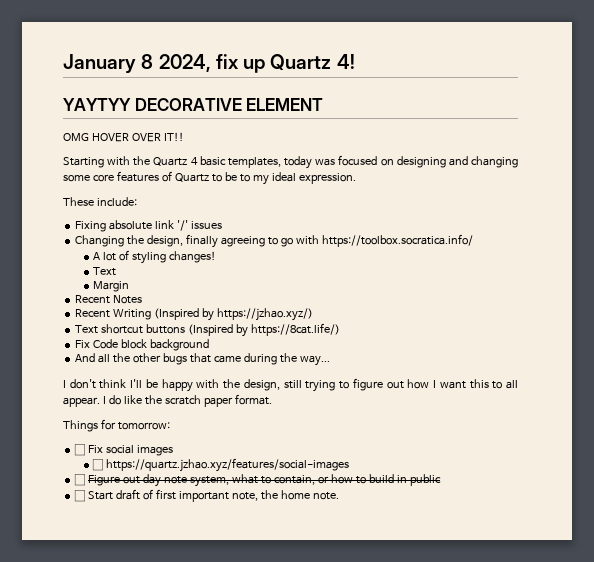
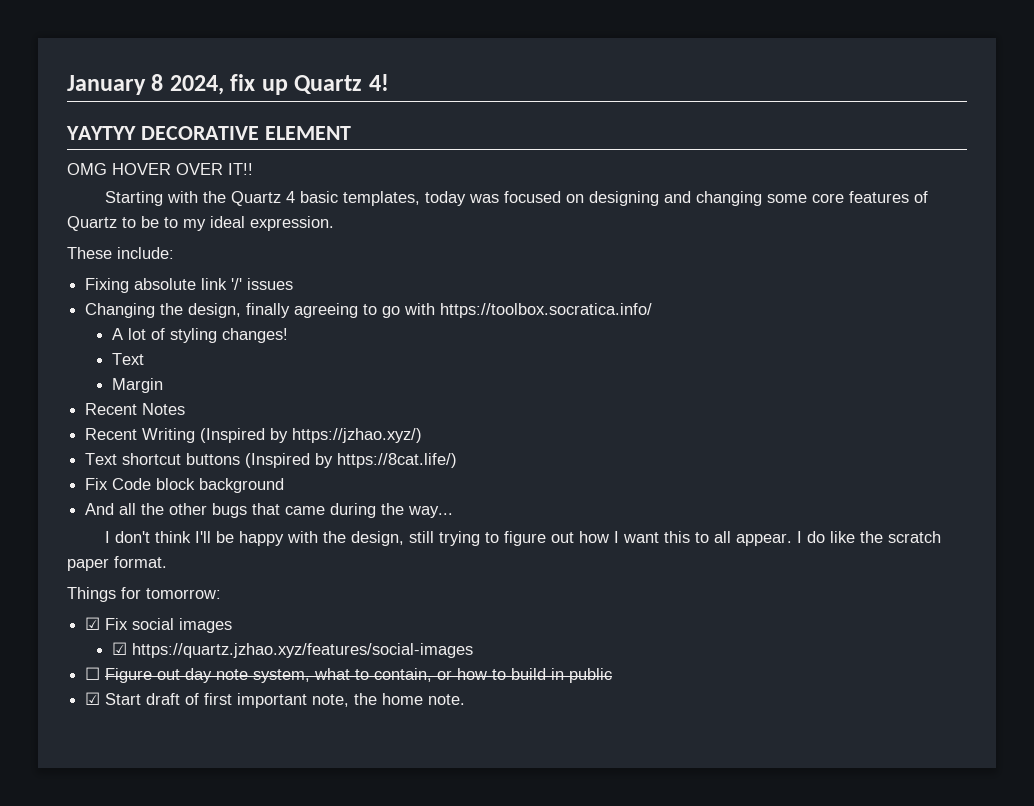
- ☐ Fix social images
+ ☑ Fix social images
- ☐ https://quartz.jzhao.xyz/features/social-images
+ ☑ https://quartz.jzhao.xyz/features/social-images
- ☐ Start draft of first important note, the home note.
+ ☑ Start draft of first important note, the home note.

